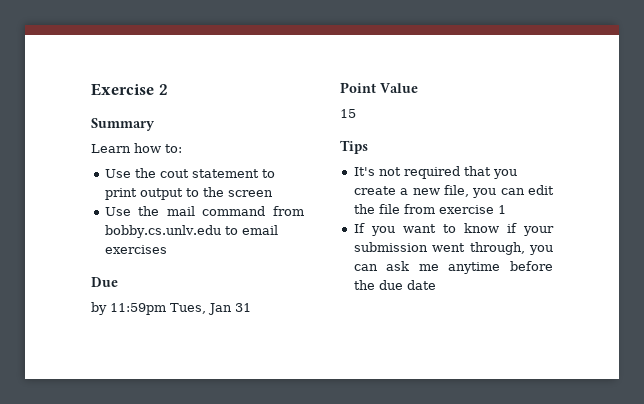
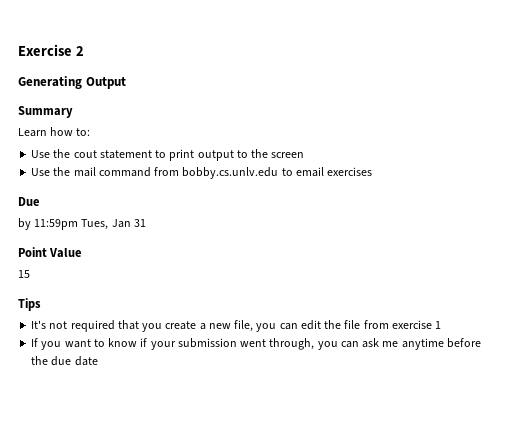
+ Generating Output

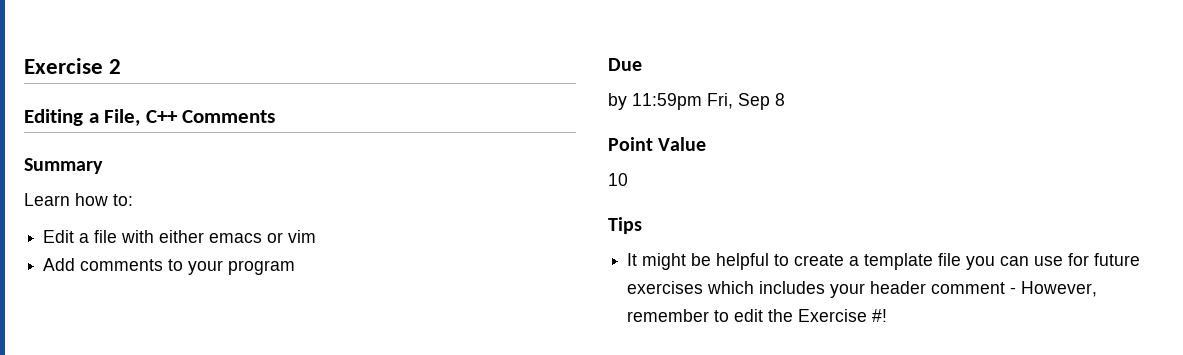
- Generating Output
+ Editing a File, C++ Comments
- Use the cout statement to print output to the screen
- Use the mail command from bobby.cs.unlv.edu to email exercises
+ Edit a file with either emacs or vim
+ Add comments to your program
- by 11:59pm Tues, Jan 31
+ by 11:59pm Fri, Sep 8
- 15
+ 10
- It's not required that you create a new file, you can edit the file from exercise 1
- If you want to know if your submission went through, you can ask me anytime before the due date
+ It might be helpful to create a template file you can use for future exercises which includes your header comment - However, remember to edit the Exercise #!

